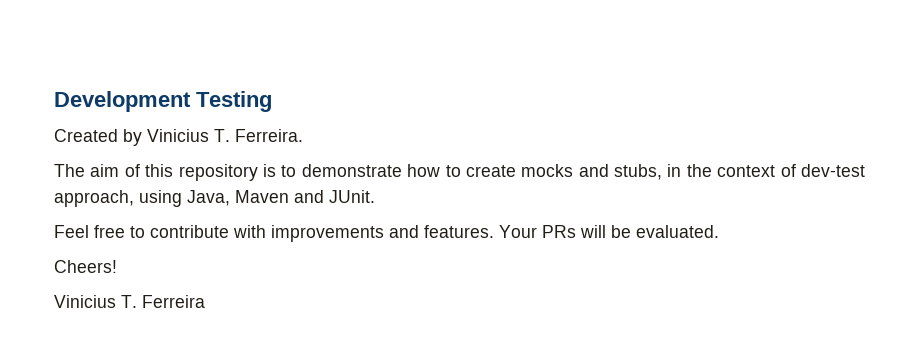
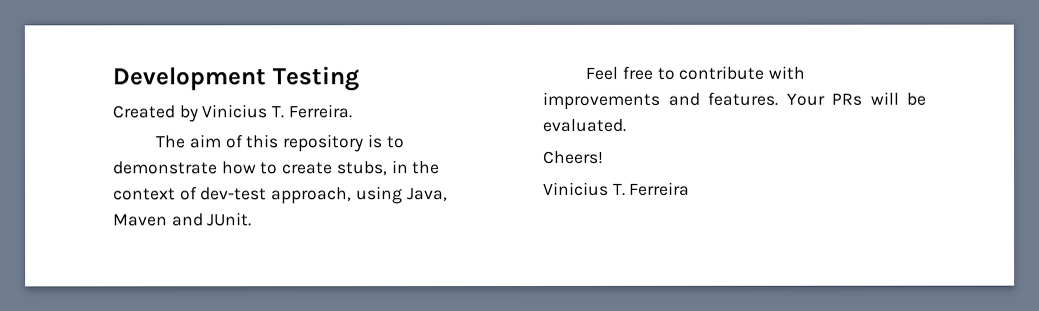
- The aim of this repository is to demonstrate how to create mocks and stubs, in the context of dev-test approach, using Java, Maven and JUnit.
+ The aim of this repository is to demonstrate how to create stubs, in the context of dev-test approach, using Java, Maven and JUnit.

